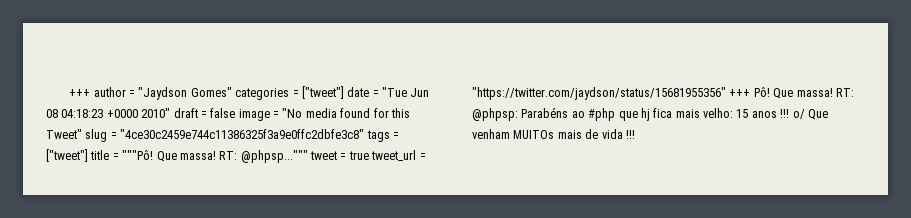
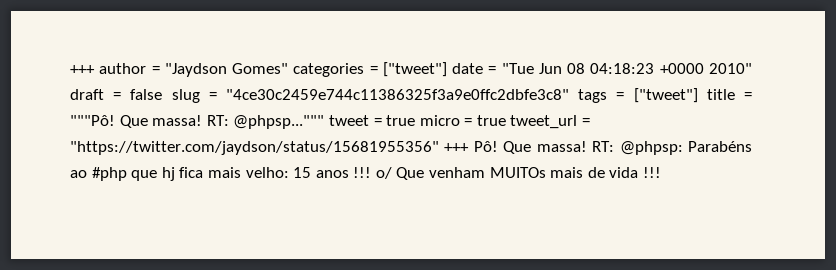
- +++ author = "Jaydson Gomes" categories = ["tweet"] date = "Tue Jun 08 04:18:23 +0000 2010" draft = false image = "No media found for this Tweet" slug = "4ce30c2459e744c11386325f3a9e0ffc2dbfe3c8" tags = ["tweet"] title = """Pô!
+ +++ author = "Jaydson Gomes" categories = ["tweet"] date = "Tue Jun 08 04:18:23 +0000 2010" draft = false slug = "4ce30c2459e744c11386325f3a9e0ffc2dbfe3c8" tags = ["tweet"] title = """Pô!
- RT: @phpsp...""" tweet = true tweet_url = "https://twitter.com/jaydson/status/15681955356" +++ Pô!
+ RT: @phpsp...""" tweet = true micro = true tweet_url = "https://twitter.com/jaydson/status/15681955356" +++ Pô!

